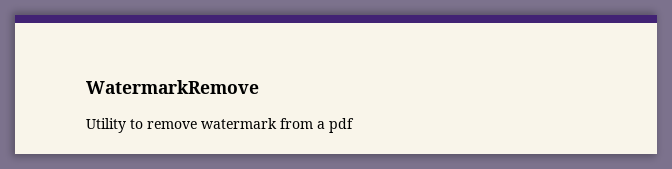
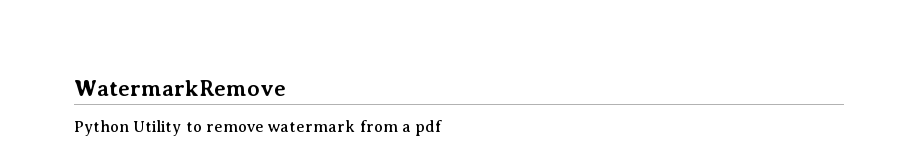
- Utility to remove watermark from a pdf
+ Python Utility to remove watermark from a pdf

